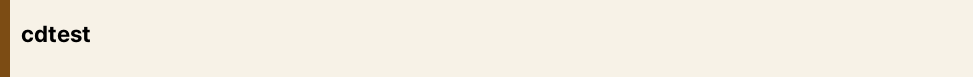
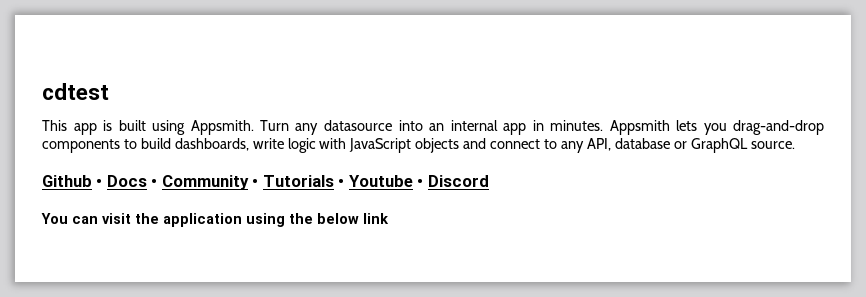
+ This app is built using Appsmith. Turn any datasource into an internal app in minutes. Appsmith lets you drag-and-drop components to build dashboards, write logic with JavaScript objects and connect to any API, database or GraphQL source.
+ Github • Docs • Community • Tutorials • Youtube • Discord
+ You can visit the application using the below link

